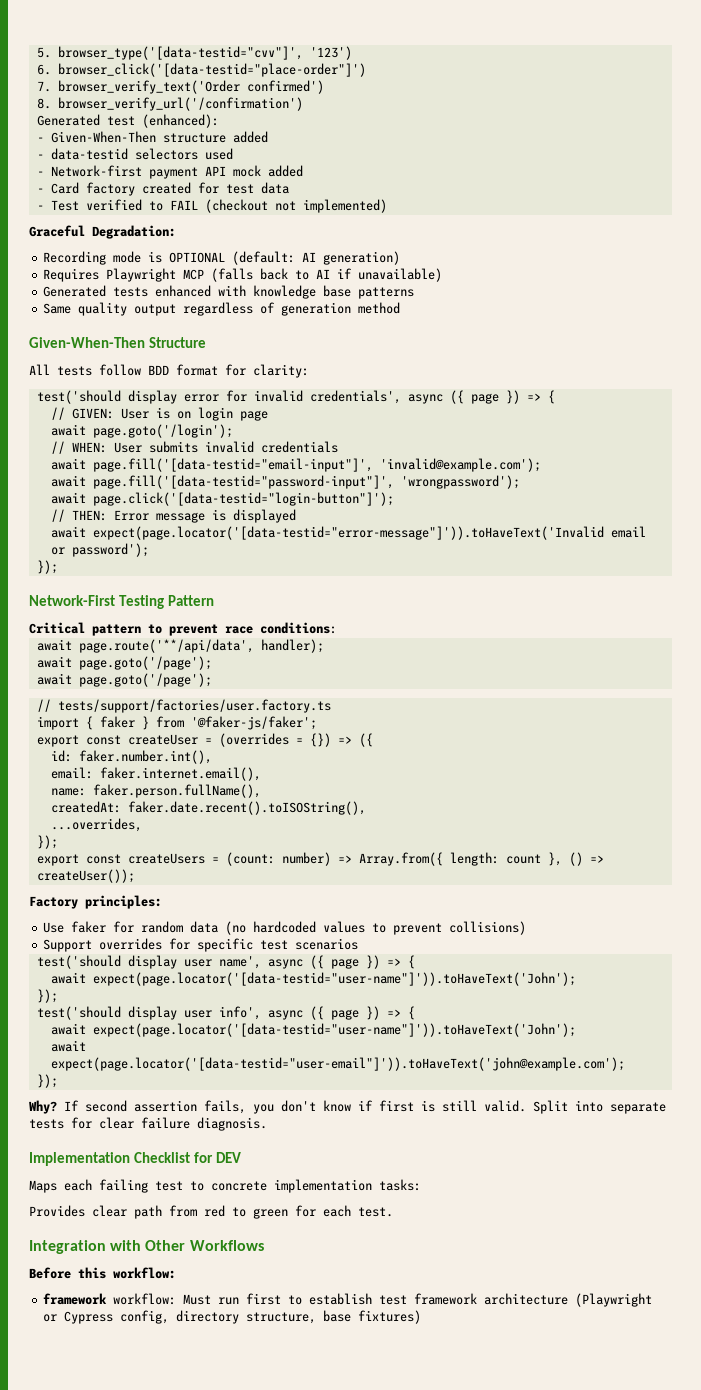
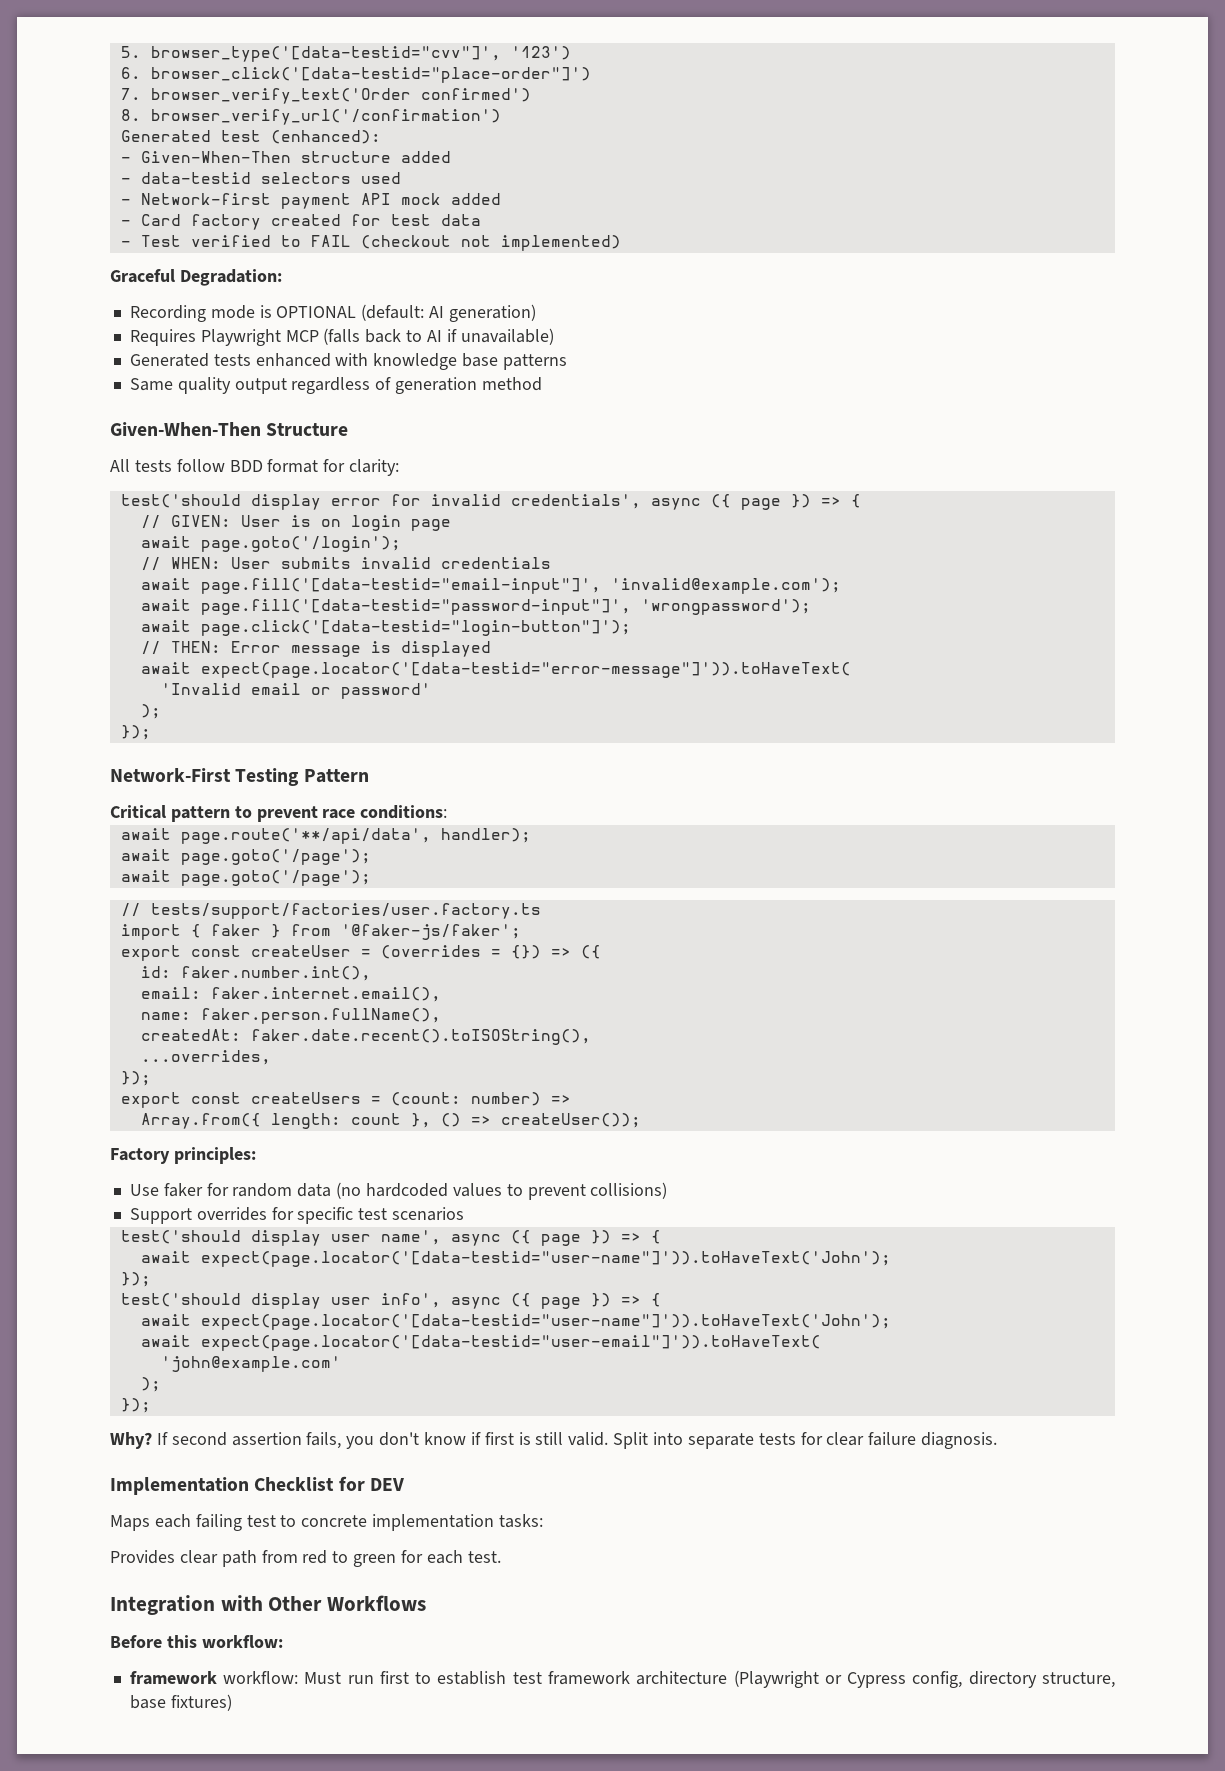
- await expect(page.locator('[data-testid="error-message"]')).toHaveText('Invalid email or password');
+ await expect(page.locator('[data-testid="error-message"]')).toHaveText(
+ 'Invalid email or password'
+ );
- export const createUsers = (count: number) => Array.from({ length: count }, () => createUser());
+ export const createUsers = (count: number) =>
+ Array.from({ length: count }, () => createUser());
- await expect(page.locator('[data-testid="user-email"]')).toHaveText('john@example.com');
+ await expect(page.locator('[data-testid="user-email"]')).toHaveText(
+ 'john@example.com'
+ );

